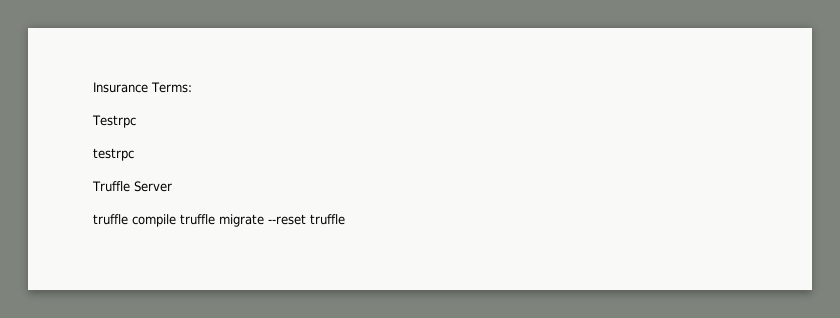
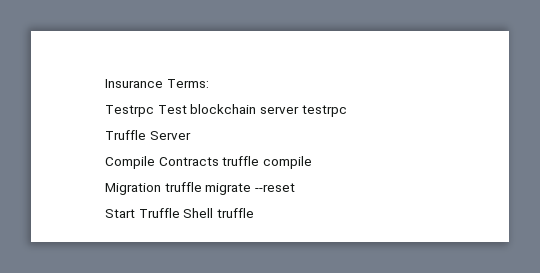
- Testrpc
- testrpc
+ Testrpc Test blockchain server testrpc
- truffle compile truffle migrate --reset truffle
+ Compile Contracts truffle compile
+ Migration truffle migrate --reset
+ Start Truffle Shell truffle

